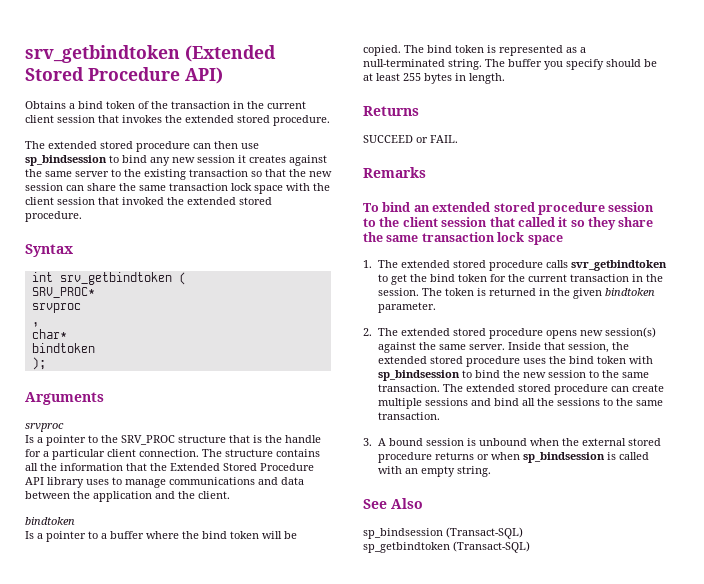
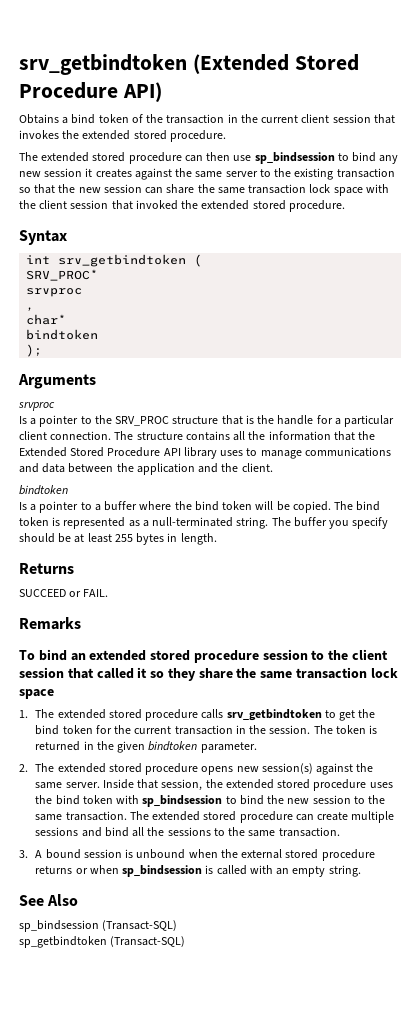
- 1. The extended stored procedure calls svr_getbindtoken to get the bind token for the current transaction in the session.
+ 1. The extended stored procedure calls srv_getbindtoken to get the bind token for the current transaction in the session.

